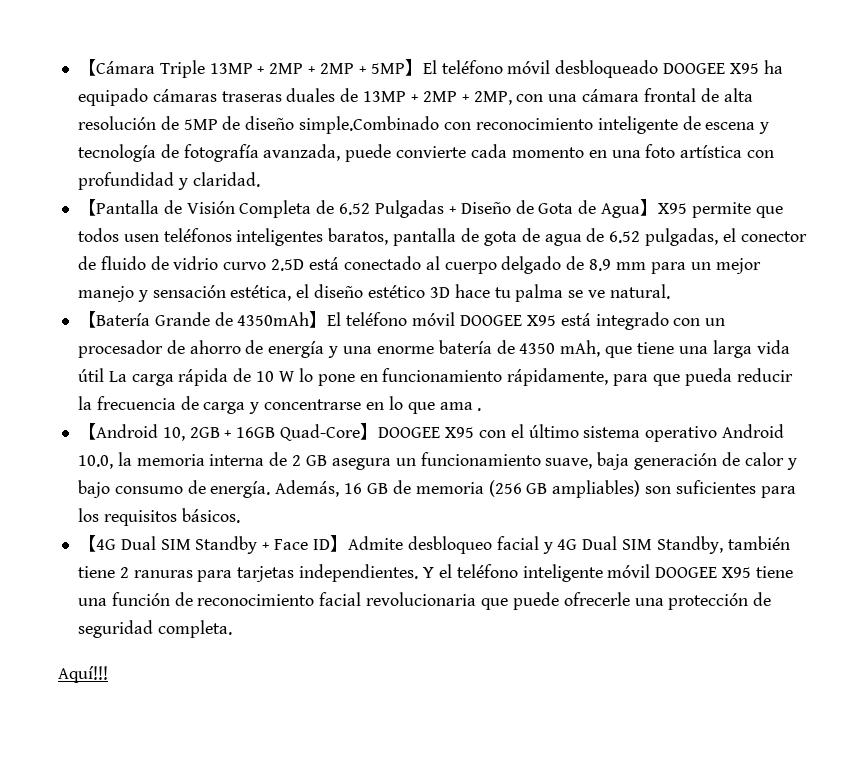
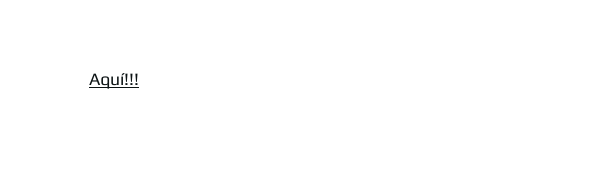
- 【Cámara Triple 13MP + 2MP + 2MP + 5MP】El teléfono móvil desbloqueado DOOGEE X95 ha equipado cámaras traseras duales de 13MP + 2MP + 2MP, con una cámara frontal de alta resolución de 5MP de diseño simple.Combinado con reconocimiento inteligente de escena y tecnología de fotografía avanzada, puede convierte cada momento en una foto artística con profundidad y claridad.
- 【Pantalla de Visión Completa de 6.52 Pulgadas + Diseño de Gota de Agua】X95 permite que todos usen teléfonos inteligentes baratos, pantalla de gota de agua de 6.52 pulgadas, el conector de fluido de vidrio curvo 2.5D está conectado al cuerpo delgado de 8.9 mm para un mejor manejo y sensación estética, el diseño estético 3D hace tu palma se ve natural.
- 【Batería Grande de 4350mAh】El teléfono móvil DOOGEE X95 está integrado con un procesador de ahorro de energía y una enorme batería de 4350 mAh, que tiene una larga vida útil La carga rápida de 10 W lo pone en funcionamiento rápidamente, para que pueda reducir la frecuencia de carga y concentrarse en lo que ama .
- 【Android 10, 2GB + 16GB Quad-Core】DOOGEE X95 con el último sistema operativo Android 10.0, la memoria interna de 2 GB asegura un funcionamiento suave, baja generación de calor y bajo consumo de energía. Además, 16 GB de memoria (256 GB ampliables) son suficientes para los requisitos básicos.
- 【4G Dual SIM Standby + Face ID】Admite desbloqueo facial y 4G Dual SIM Standby, también tiene 2 ranuras para tarjetas independientes. Y el teléfono inteligente móvil DOOGEE X95 tiene una función de reconocimiento facial revolucionaria que puede ofrecerle una protección de seguridad completa.

